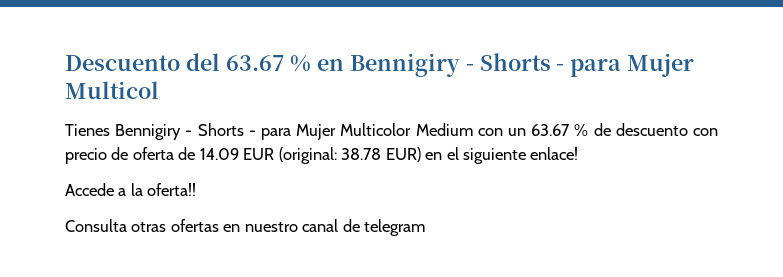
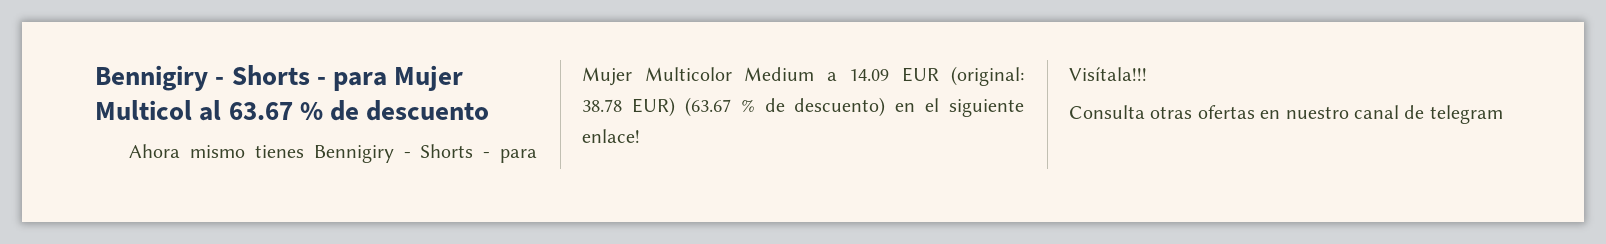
- Descuento del 63.67 % en Bennigiry - Shorts - para Mujer Multicol
- Tienes Bennigiry - Shorts - para Mujer Multicolor Medium con un 63.67 % de descuento con precio de oferta de 14.09 EUR (original: 38.78 EUR) en el siguiente enlace!
+ Bennigiry - Shorts - para Mujer Multicol al 63.67 % de descuento
+ Ahora mismo tienes Bennigiry - Shorts - para Mujer Multicolor Medium a 14.09 EUR (original: 38.78 EUR) (63.67 % de descuento) en el siguiente enlace!
- Accede a la oferta!!
+ Visítala!!!

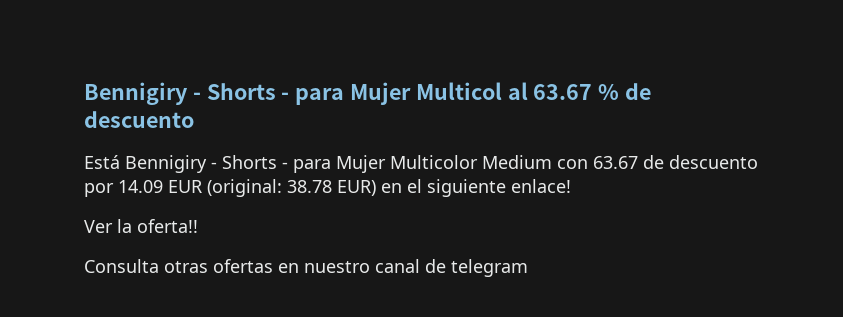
- Ahora mismo tienes Bennigiry - Shorts - para Mujer Multicolor Medium a 14.09 EUR (original: 38.78 EUR) (63.67 % de descuento) en el siguiente enlace!
+ Está Bennigiry - Shorts - para Mujer Multicolor Medium con 63.67 de descuento por 14.09 EUR (original: 38.78 EUR) en el siguiente enlace!
- Visítala!!!
+ Ver la oferta!!

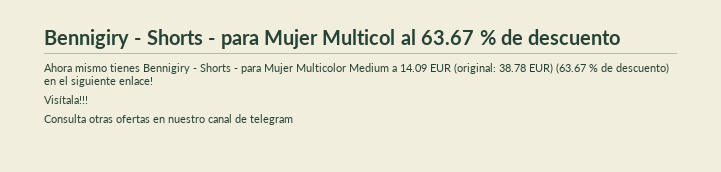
- Está Bennigiry - Shorts - para Mujer Multicolor Medium con 63.67 de descuento por 14.09 EUR (original: 38.78 EUR) en el siguiente enlace!
+ Ahora mismo tienes Bennigiry - Shorts - para Mujer Multicolor Medium a 14.09 EUR (original: 38.78 EUR) (63.67 % de descuento) en el siguiente enlace!
- Ver la oferta!!
+ Visítala!!!

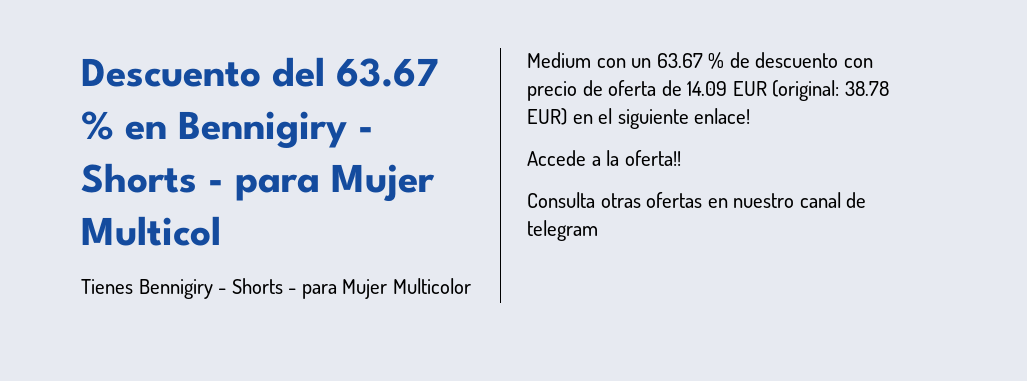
- Bennigiry - Shorts - para Mujer Multicol al 63.67 % de descuento
- Ahora mismo tienes Bennigiry - Shorts - para Mujer Multicolor Medium a 14.09 EUR (original: 38.78 EUR) (63.67 % de descuento) en el siguiente enlace!
+ Descuento del 63.67 % en Bennigiry - Shorts - para Mujer Multicol
+ Tienes Bennigiry - Shorts - para Mujer Multicolor Medium con un 63.67 % de descuento con precio de oferta de 14.09 EUR (original: 38.78 EUR) en el siguiente enlace!
- Visítala!!!
+ Accede a la oferta!!

